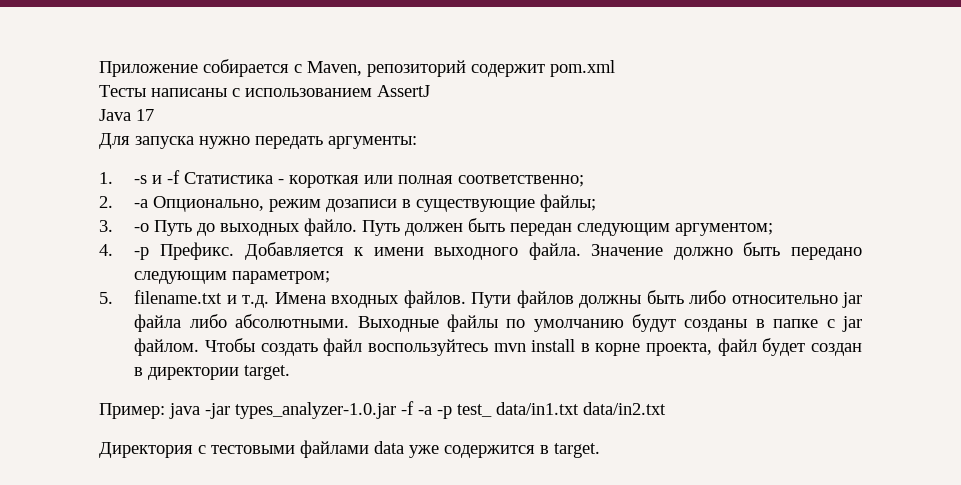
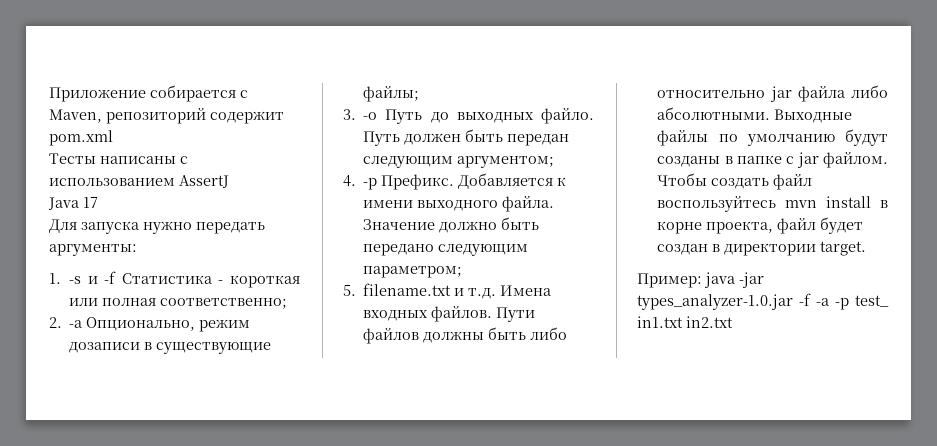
- Пример: java -jar types_analyzer-1.0.jar -f -a -p test_ data/in1.txt data/in2.txt
- Директория с тестовыми файлами data уже содержится в target.
+ Пример: java -jar types_analyzer-1.0.jar -f -a -p test_ in1.txt in2.txt

